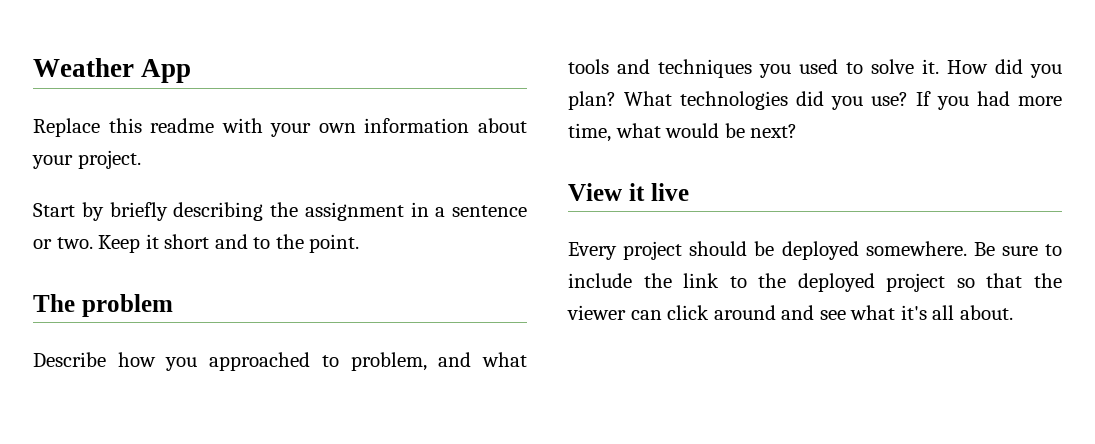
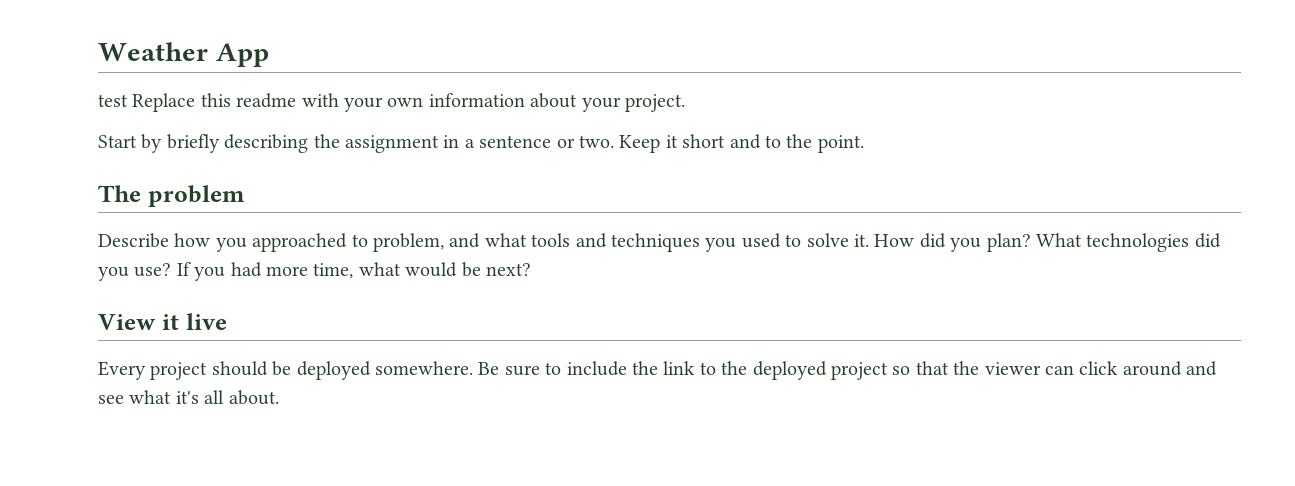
- Replace this readme with your own information about your project.
+ test Replace this readme with your own information about your project.

